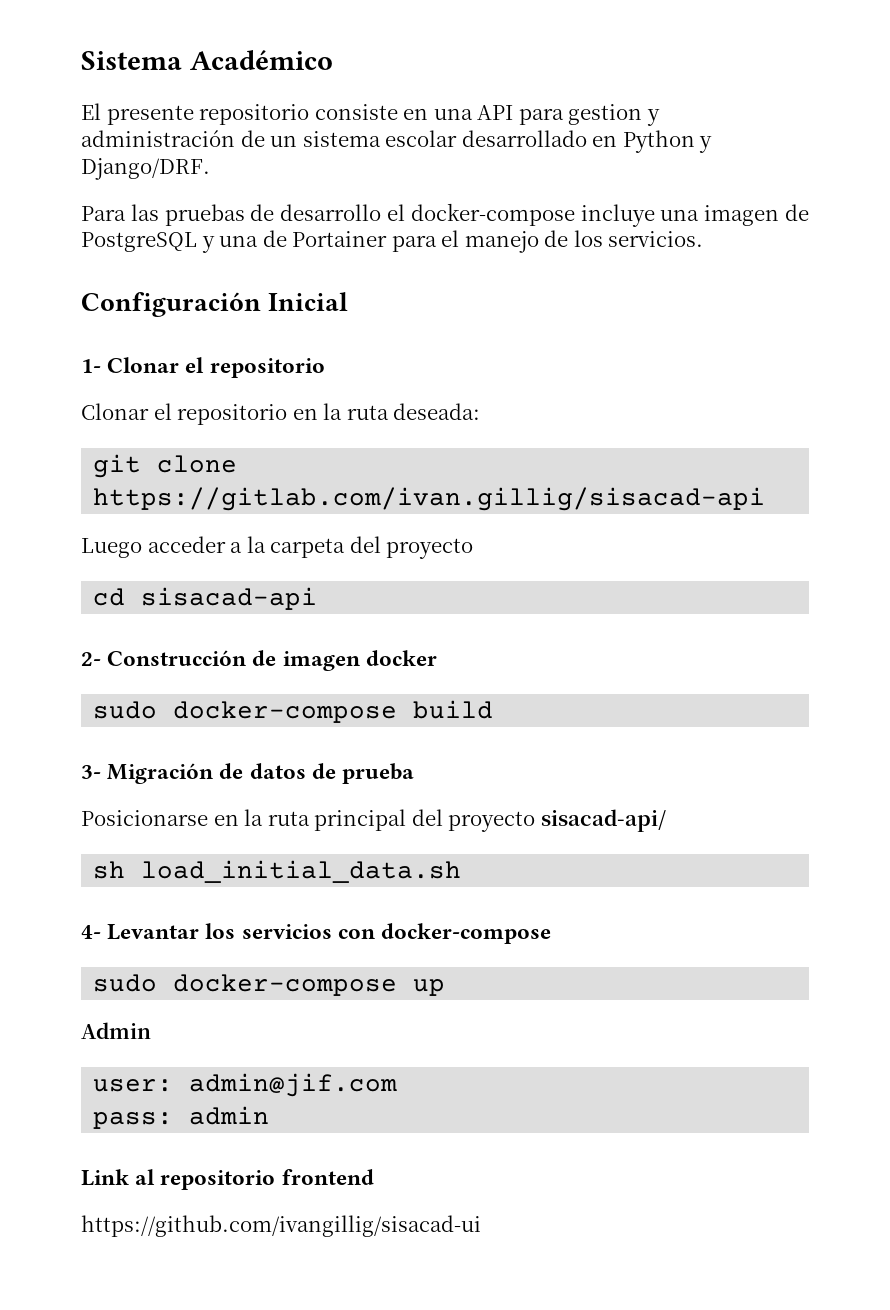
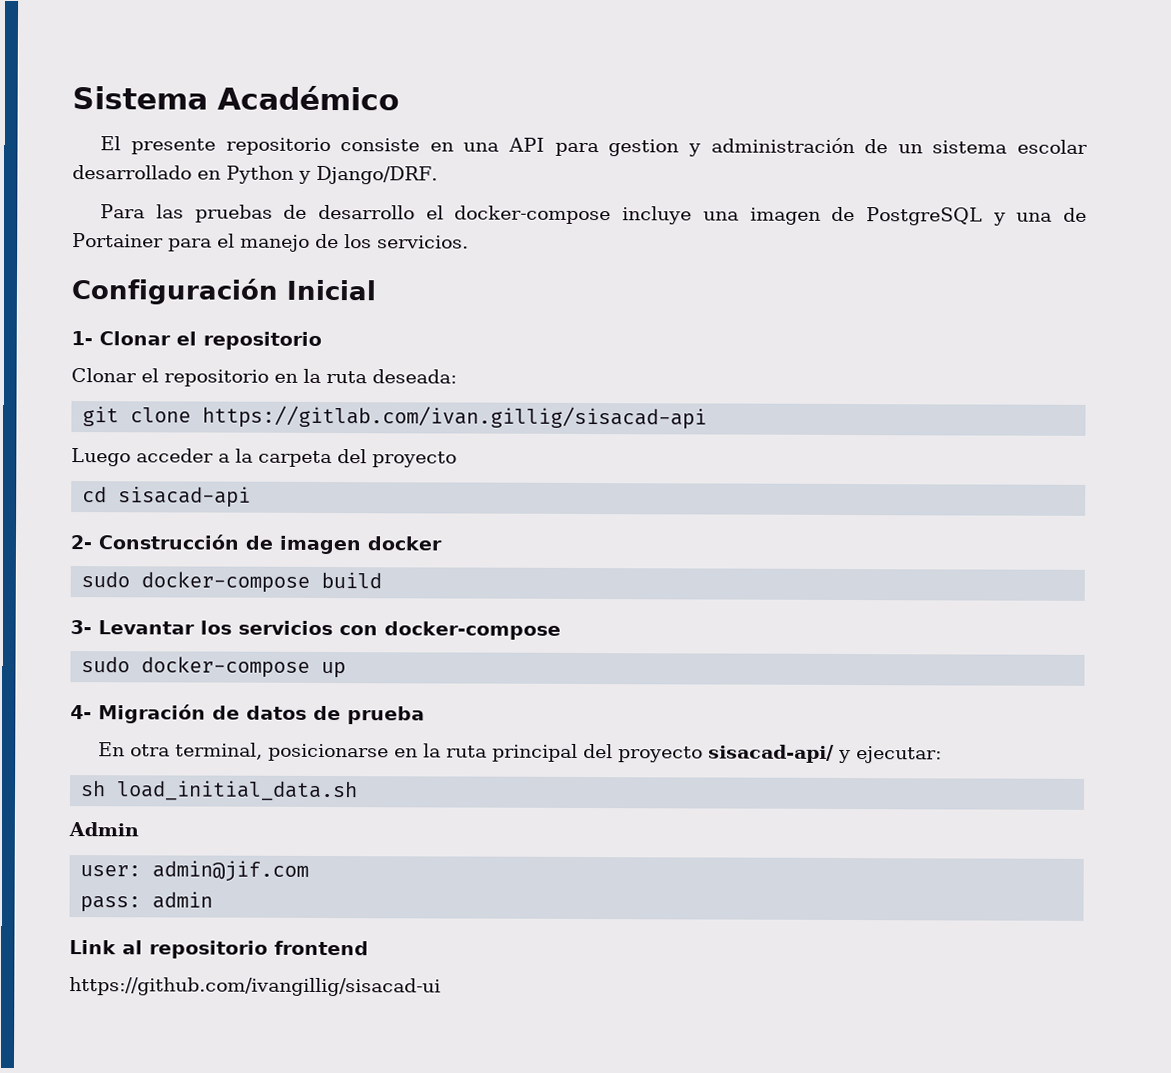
- 3- Migración de datos de prueba
- Posicionarse en la ruta principal del proyecto sisacad-api/
- sh load_initial_data.sh
- 4- Levantar los servicios con docker-compose
+ 3- Levantar los servicios con docker-compose
+ 4- Migración de datos de prueba
+ En otra terminal, posicionarse en la ruta principal del proyecto sisacad-api/ y ejecutar:
+ sh load_initial_data.sh

